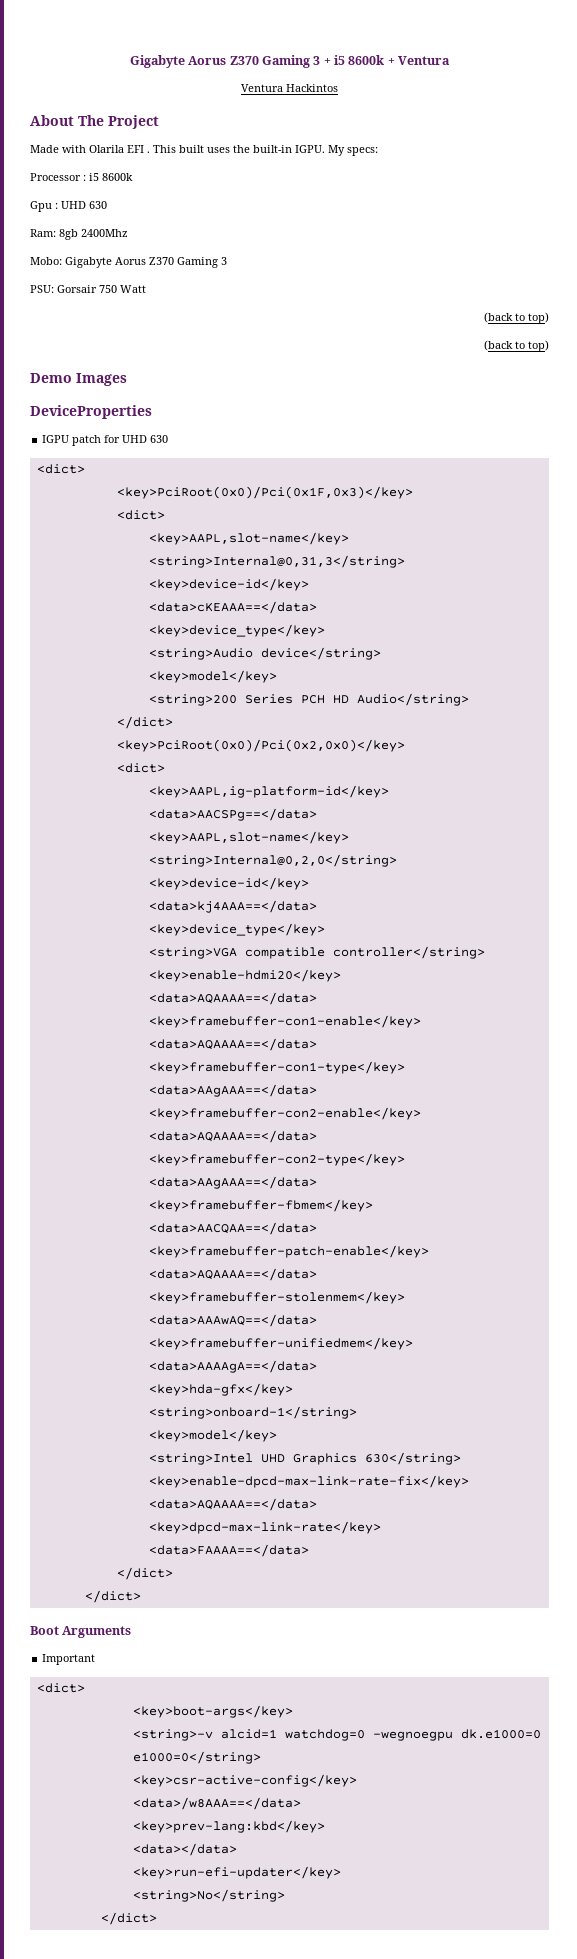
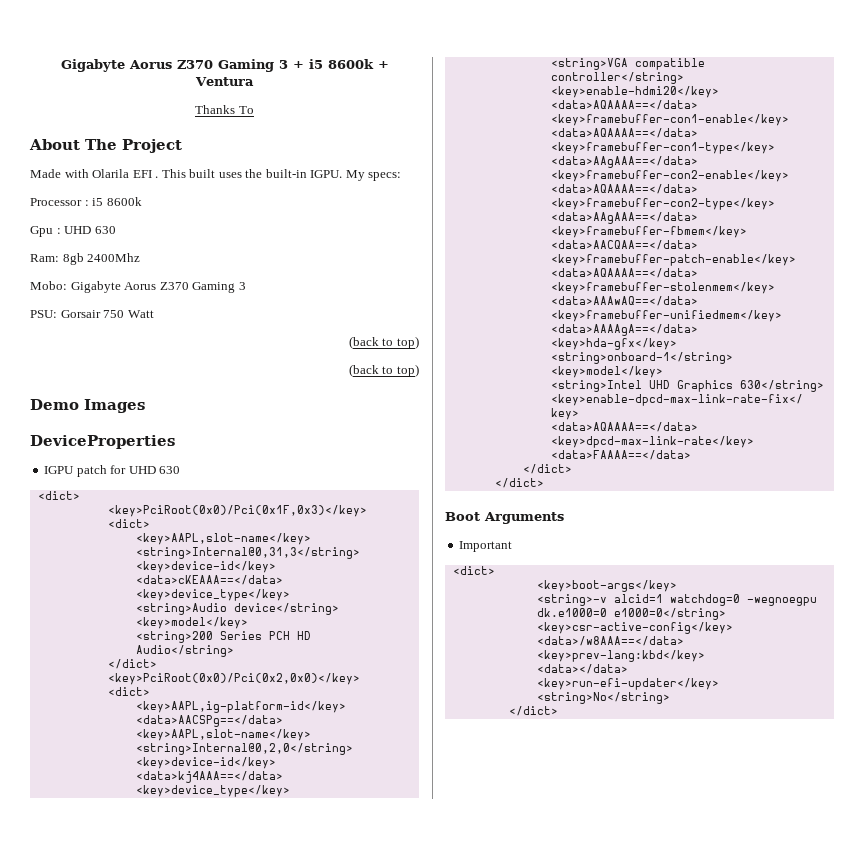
- Ventura Hackintos
+ Thanks To

